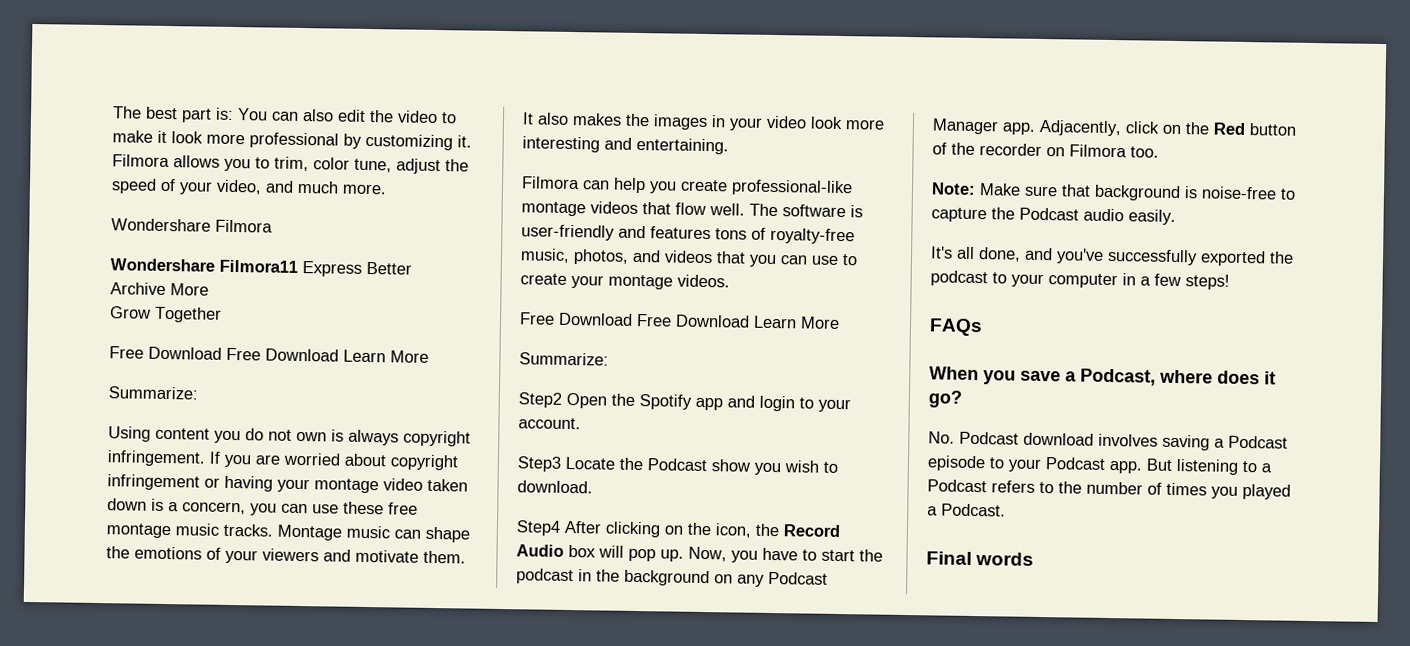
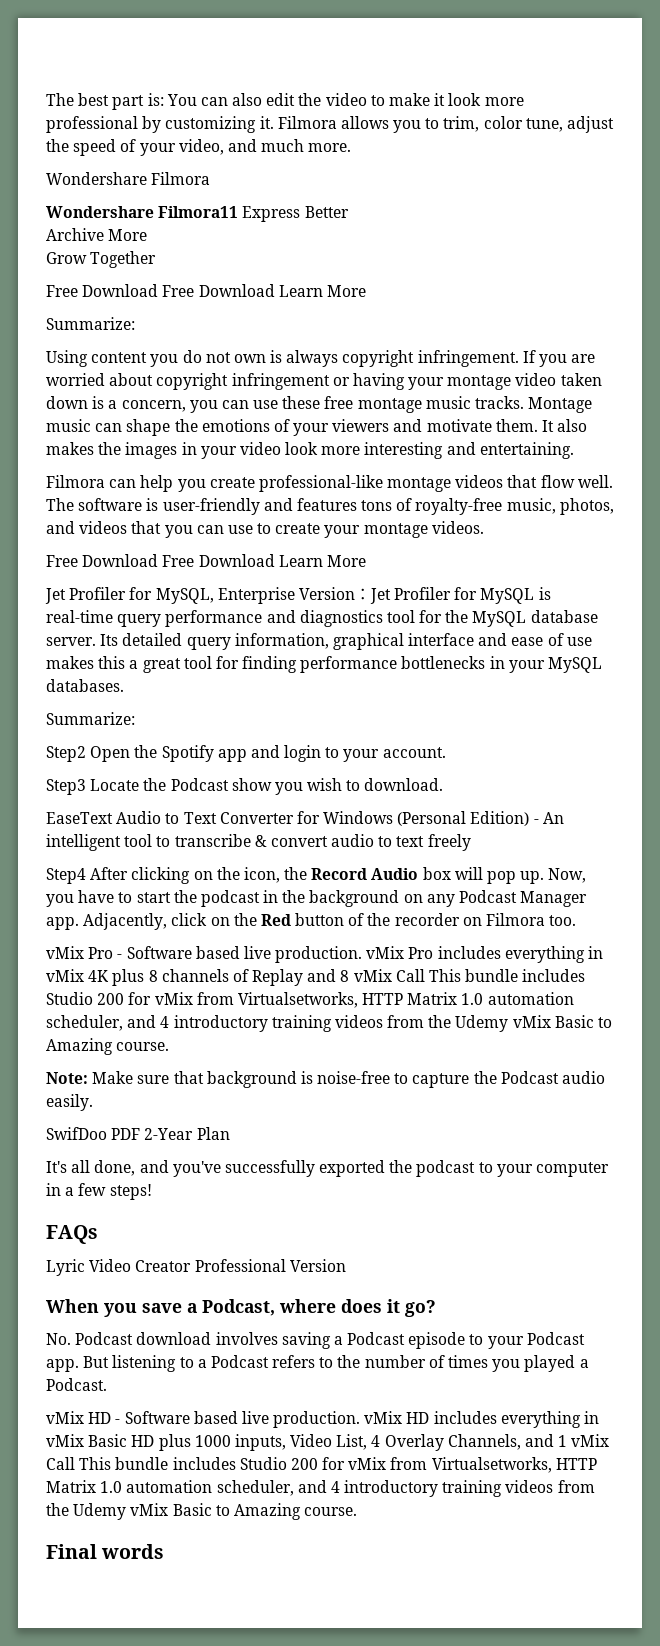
+ Jet Profiler for MySQL, Enterprise Version：Jet Profiler for MySQL is real-time query performance and diagnostics tool for the MySQL database server. Its detailed query information, graphical interface and ease of use makes this a great tool for finding performance bottlenecks in your MySQL databases.
+ EaseText Audio to Text Converter for Windows (Personal Edition) - An intelligent tool to transcribe & convert audio to text freely
+ vMix Pro - Software based live production. vMix Pro includes everything in vMix 4K plus 8 channels of Replay and 8 vMix Call This bundle includes Studio 200 for vMix from Virtualsetworks, HTTP Matrix 1.0 automation scheduler, and 4 introductory training videos from the Udemy vMix Basic to Amazing course.
+ SwifDoo PDF 2-Year Plan
+ Lyric Video Creator Professional Version
+ vMix HD - Software based live production. vMix HD includes everything in vMix Basic HD plus 1000 inputs, Video List, 4 Overlay Channels, and 1 vMix Call This bundle includes Studio 200 for vMix from Virtualsetworks, HTTP Matrix 1.0 automation scheduler, and 4 introductory training videos from the Udemy vMix Basic to Amazing course.

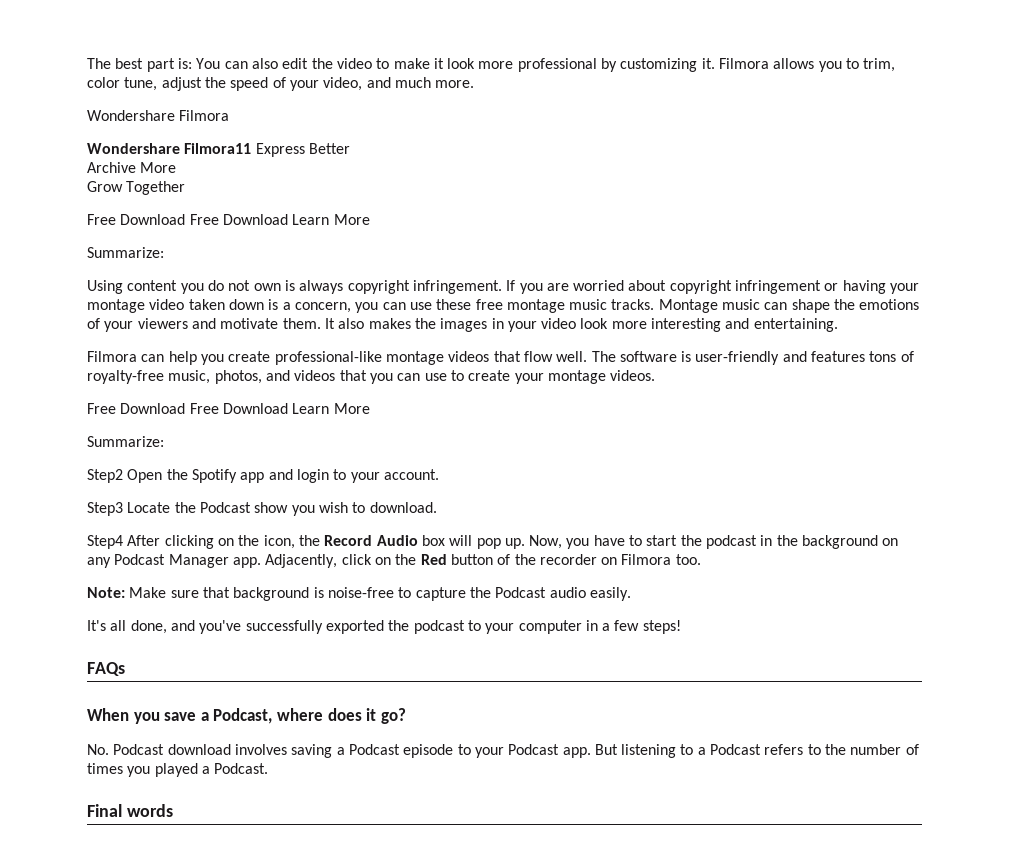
- Jet Profiler for MySQL, Enterprise Version：Jet Profiler for MySQL is real-time query performance and diagnostics tool for the MySQL database server. Its detailed query information, graphical interface and ease of use makes this a great tool for finding performance bottlenecks in your MySQL databases.
- EaseText Audio to Text Converter for Windows (Personal Edition) - An intelligent tool to transcribe & convert audio to text freely
- vMix Pro - Software based live production. vMix Pro includes everything in vMix 4K plus 8 channels of Replay and 8 vMix Call This bundle includes Studio 200 for vMix from Virtualsetworks, HTTP Matrix 1.0 automation scheduler, and 4 introductory training videos from the Udemy vMix Basic to Amazing course.
- SwifDoo PDF 2-Year Plan
- Lyric Video Creator Professional Version
- vMix HD - Software based live production. vMix HD includes everything in vMix Basic HD plus 1000 inputs, Video List, 4 Overlay Channels, and 1 vMix Call This bundle includes Studio 200 for vMix from Virtualsetworks, HTTP Matrix 1.0 automation scheduler, and 4 introductory training videos from the Udemy vMix Basic to Amazing course.

